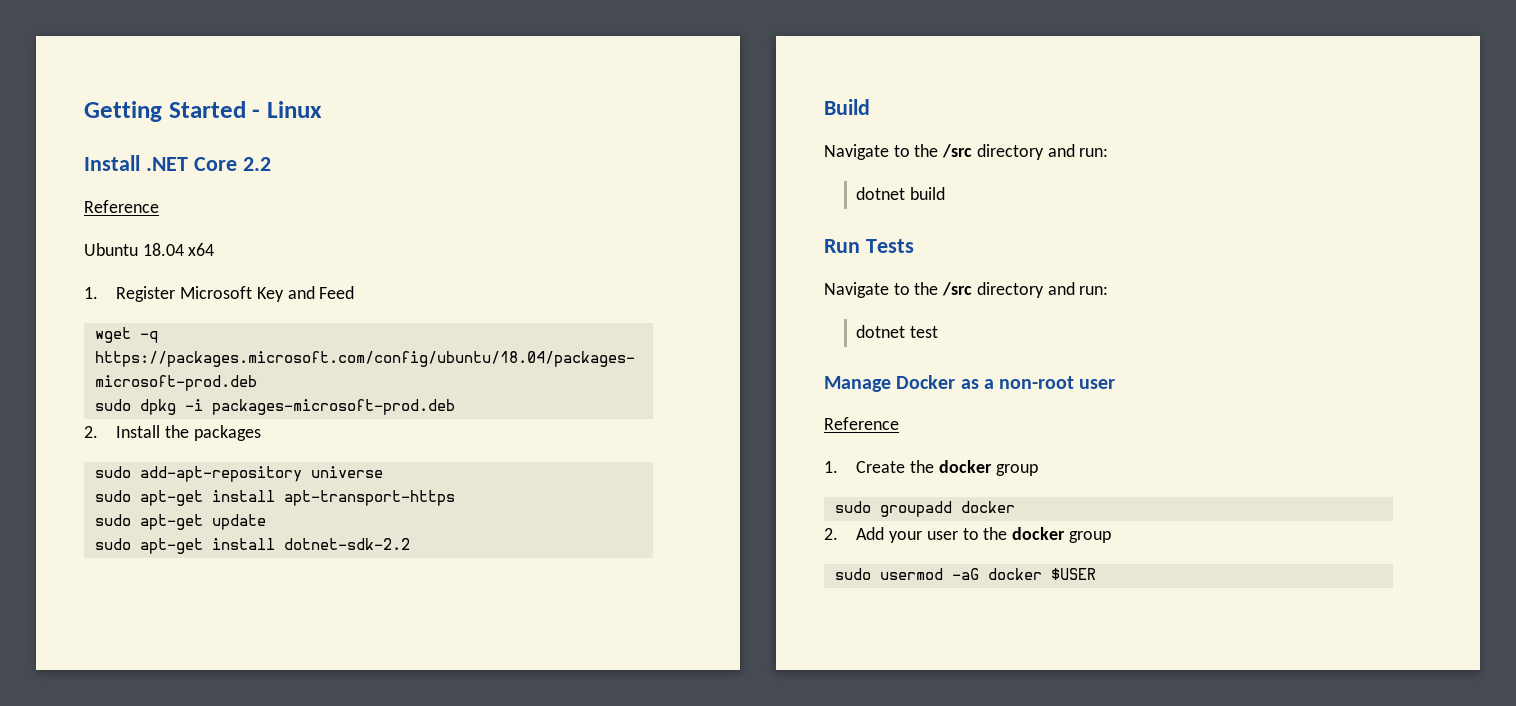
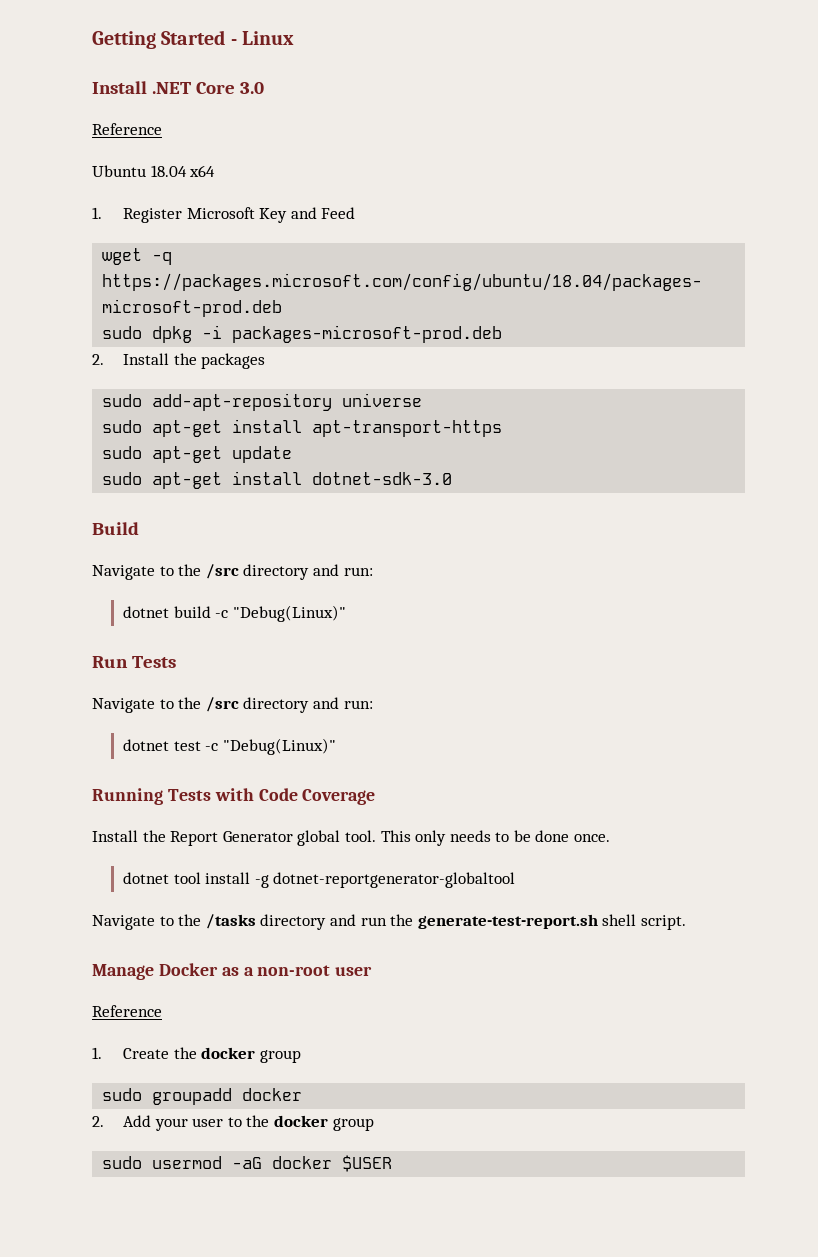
- Install .NET Core 2.2
+ Install .NET Core 3.0
- sudo apt-get install dotnet-sdk-2.2
+ sudo apt-get install dotnet-sdk-3.0
- dotnet build
+ dotnet build -c "Debug(Linux)"
- dotnet test
+ dotnet test -c "Debug(Linux)"
+ Running Tests with Code Coverage
+ Install the Report Generator global tool. This only needs to be done once.
+ dotnet tool install -g dotnet-reportgenerator-globaltool
+ Navigate to the /tasks directory and run the generate-test-report.sh shell script.

